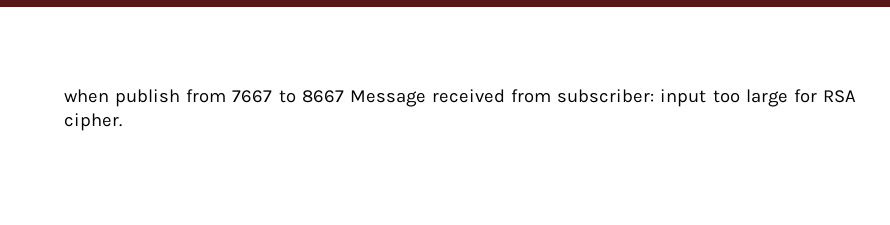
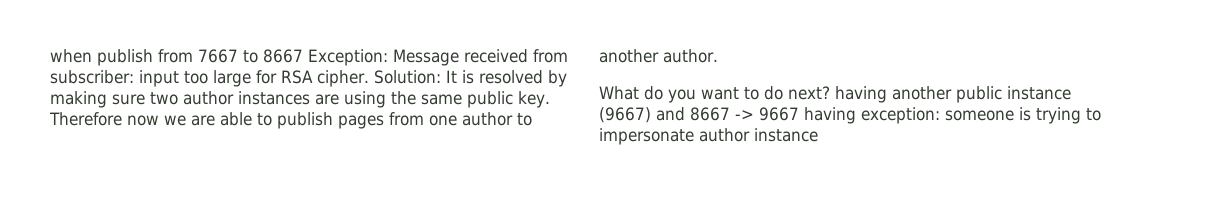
- when publish from 7667 to 8667 Message received from subscriber: input too large for RSA cipher.
+ when publish from 7667 to 8667 Exception: Message received from subscriber: input too large for RSA cipher.
+ Solution: It is resolved by making sure two author instances are using the same public key. Therefore now we are able to publish pages from one author to another author.
+ What do you want to do next? having another public instance (9667) and 8667 -> 9667 having exception: someone is trying to impersonate author instance

